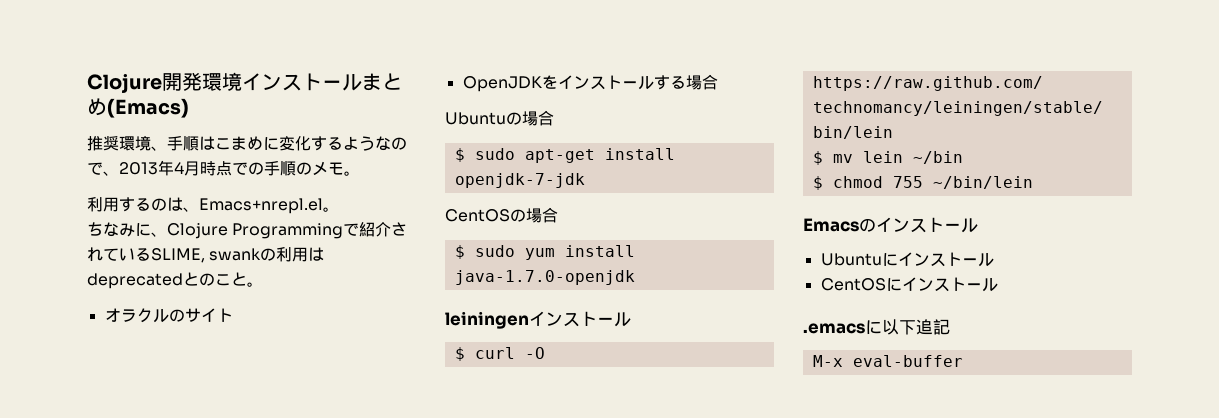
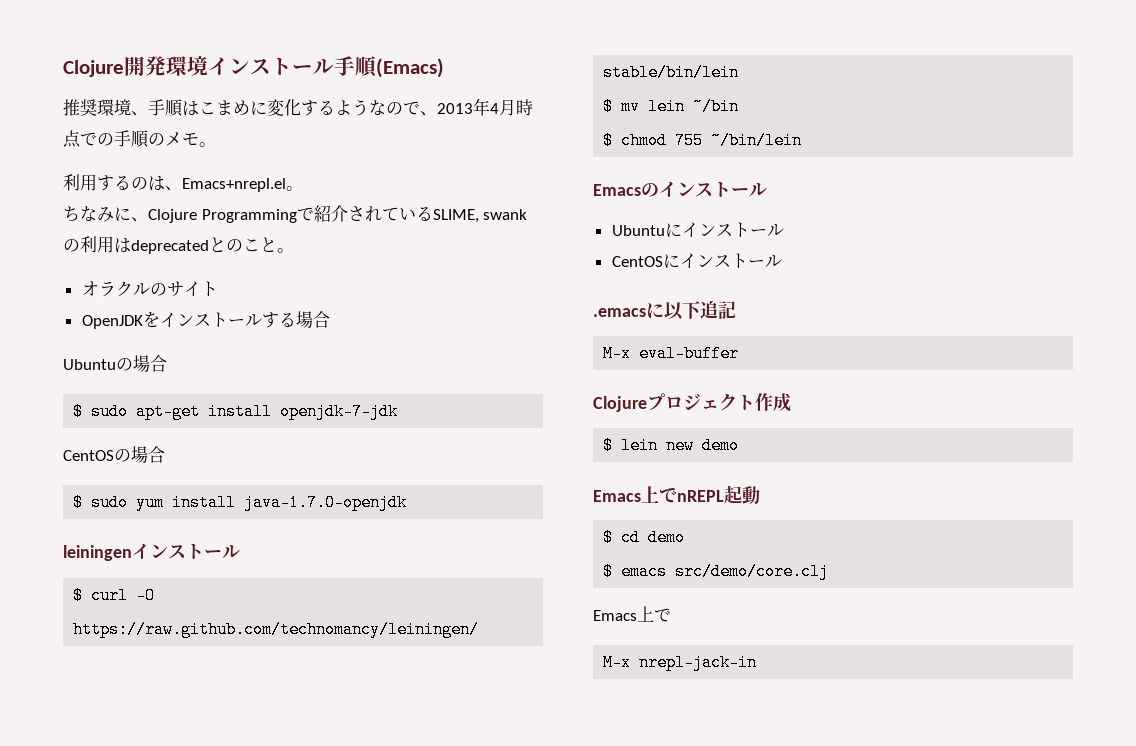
- Clojure開発環境インストールまとめ(Emacs)
+ Clojure開発環境インストール手順(Emacs)
+ Clojureプロジェクト作成
+ $ lein new demo
+ Emacs上でnREPL起動
+ $ cd demo
+ $ emacs src/demo/core.clj
+ Emacs上で
+ M-x nrepl-jack-in

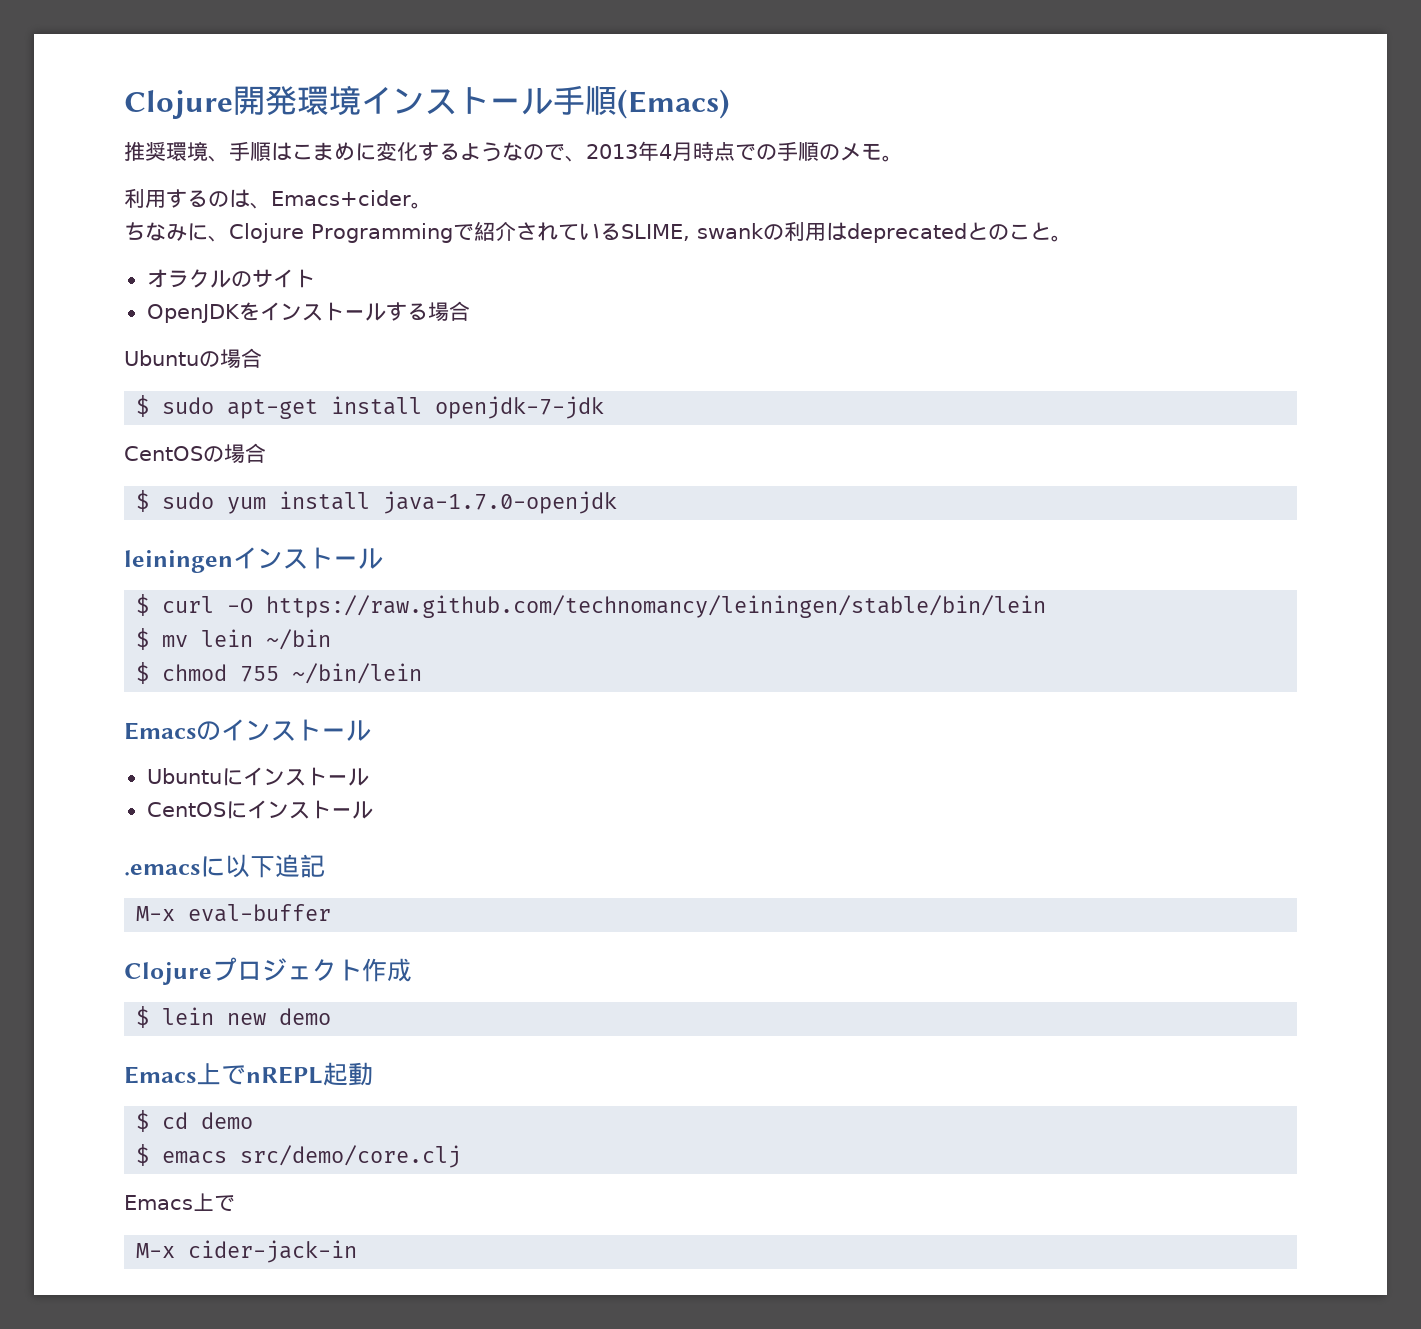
- 利用するのは、Emacs+nrepl.el。
+ 利用するのは、Emacs+cider。
- M-x nrepl-jack-in
+ M-x cider-jack-in

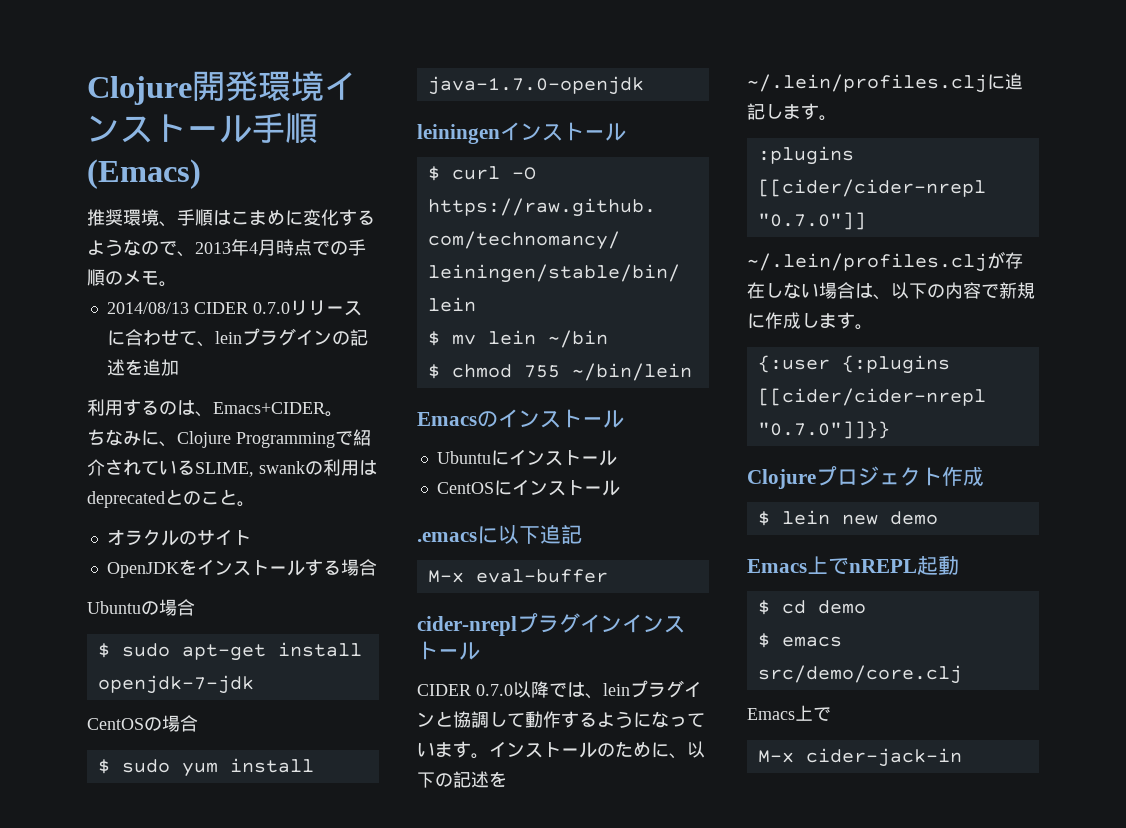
+ 2014/08/13 CIDER 0.7.0リリースに合わせて、leinプラグインの記述を追加
- 利用するのは、Emacs+cider。
+ 利用するのは、Emacs+CIDER。
+ cider-nreplプラグインインストール
+ CIDER 0.7.0以降では、leinプラグインと協調して動作するようになっています。インストールのために、以下の記述を~/.lein/profiles.cljに追記します。
+ :plugins [[cider/cider-nrepl "0.7.0"]]
+ ~/.lein/profiles.cljが存在しない場合は、以下の内容で新規に作成します。
+ {:user {:plugins [[cider/cider-nrepl "0.7.0"]]}}

